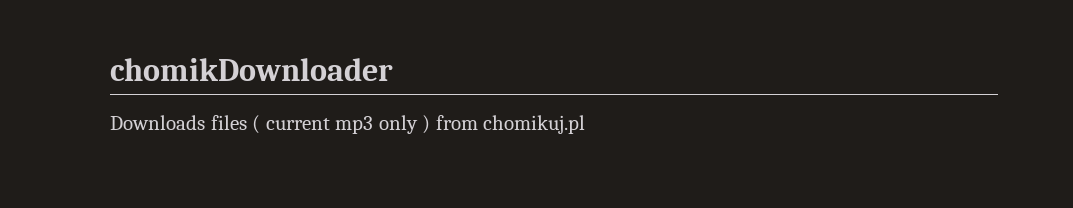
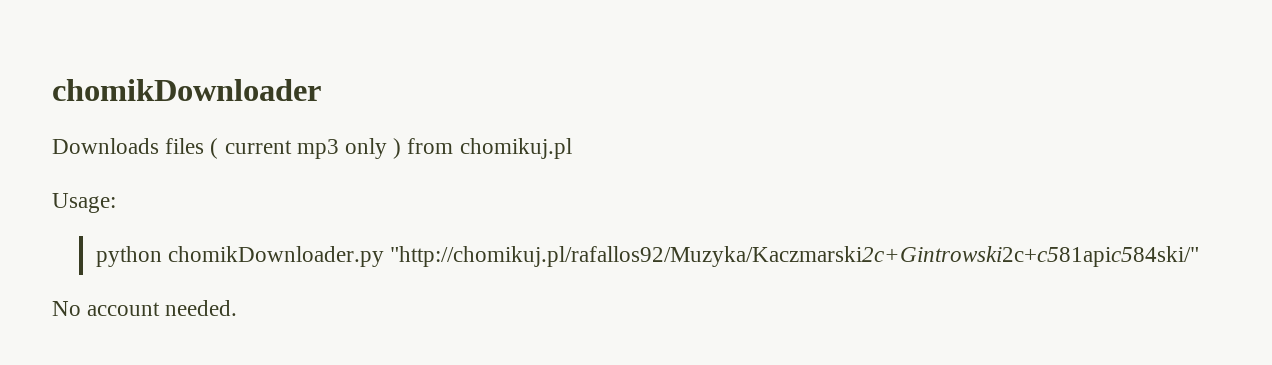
+ Usage:
+ python chomikDownloader.py "http://chomikuj.pl/rafallos92/Muzyka/Kaczmarski2c+Gintrowski2c+c581apic584ski/"
+ No account needed.

